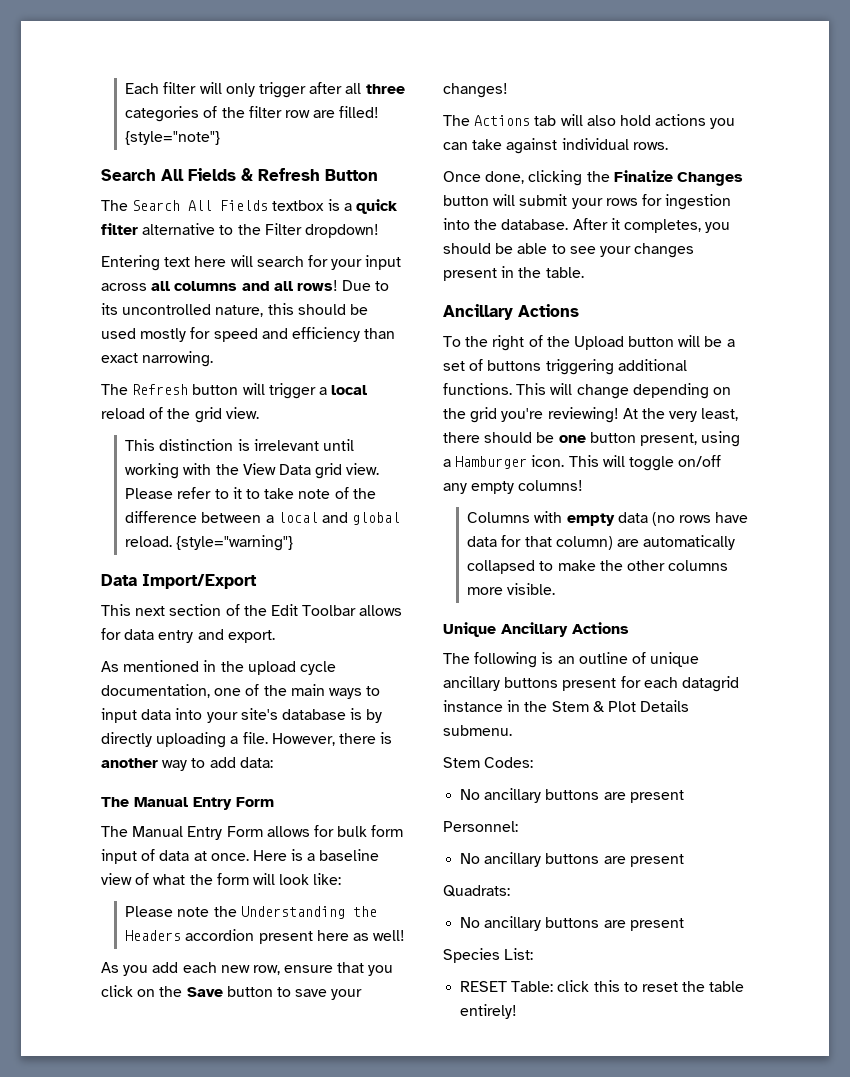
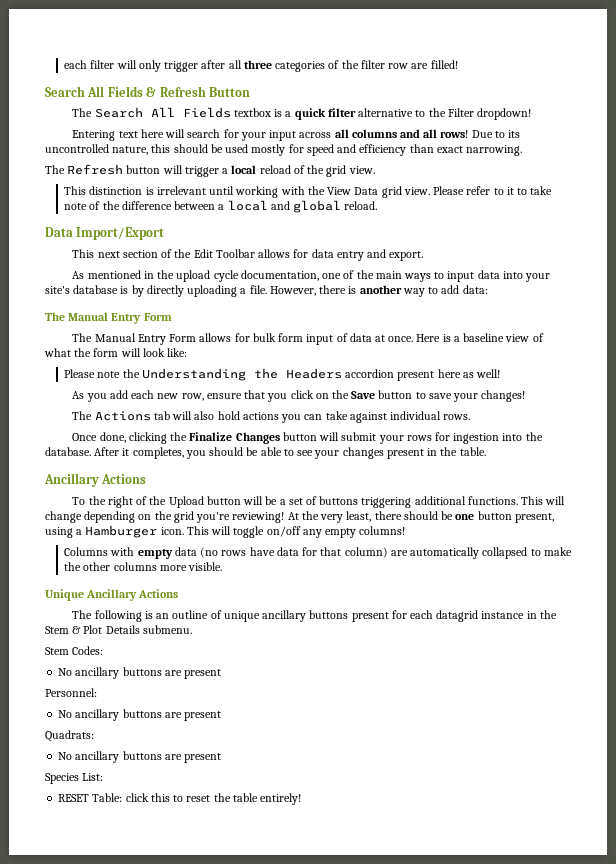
- Each filter will only trigger after all three categories of the filter row are filled! {style="note"}
+ each filter will only trigger after all three categories of the filter row are filled!
- {style="warning"}

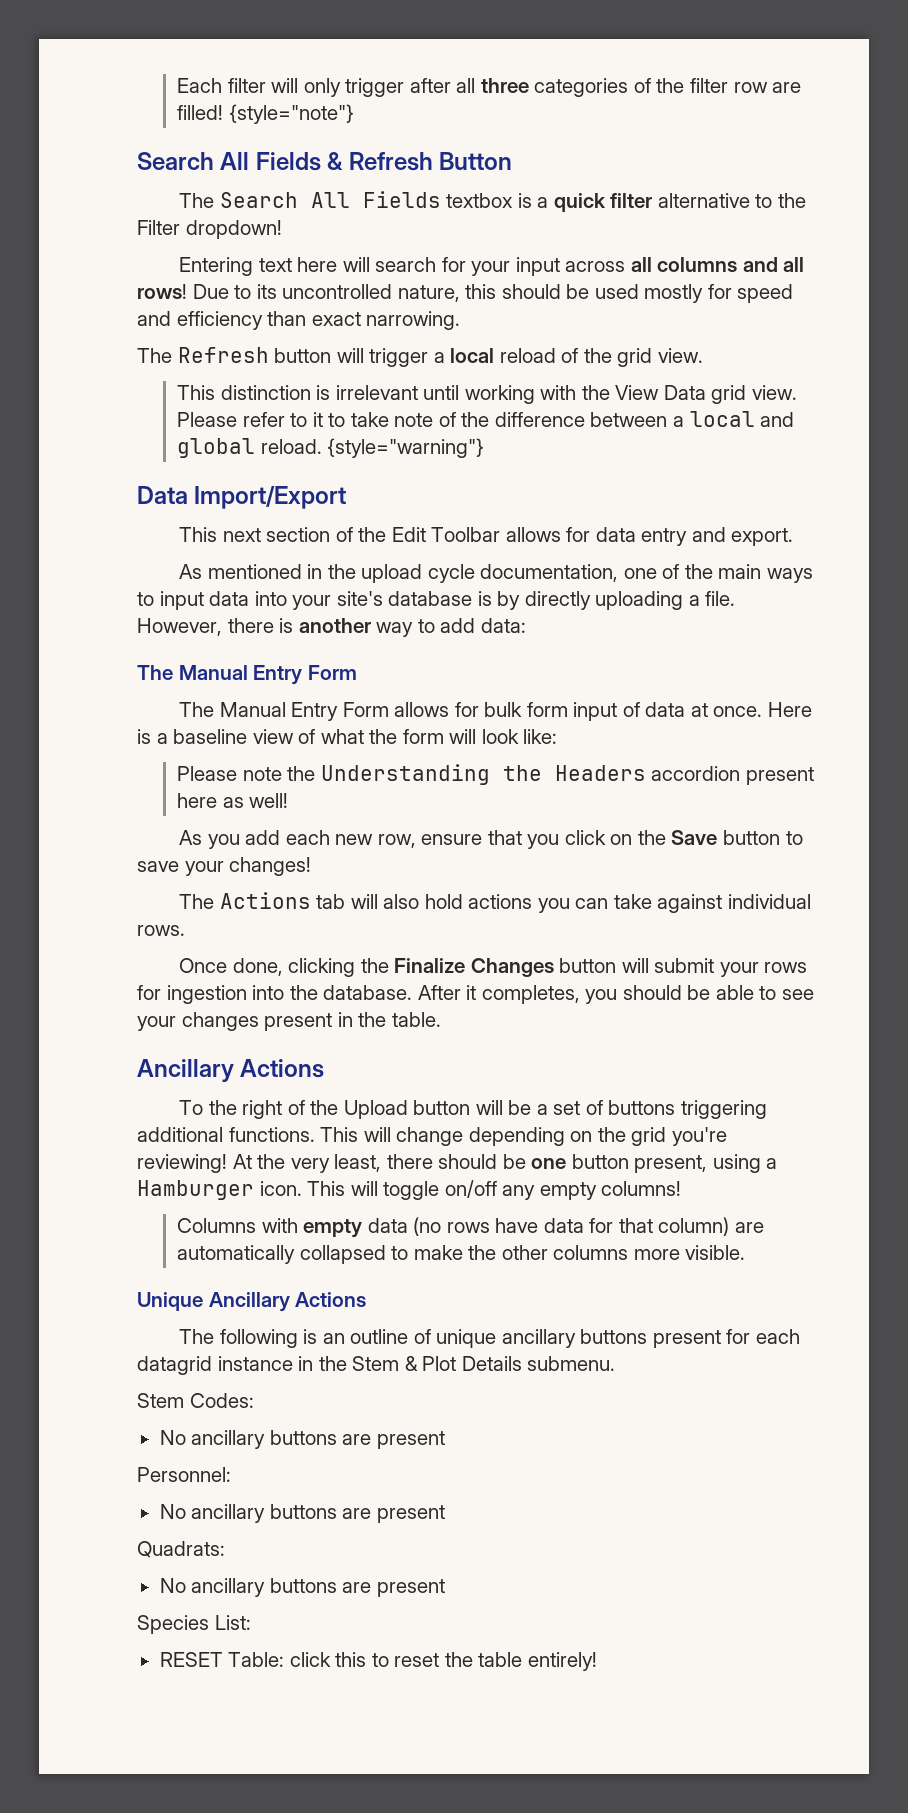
- each filter will only trigger after all three categories of the filter row are filled!
+ Each filter will only trigger after all three categories of the filter row are filled! {style="note"}
+ {style="warning"}

